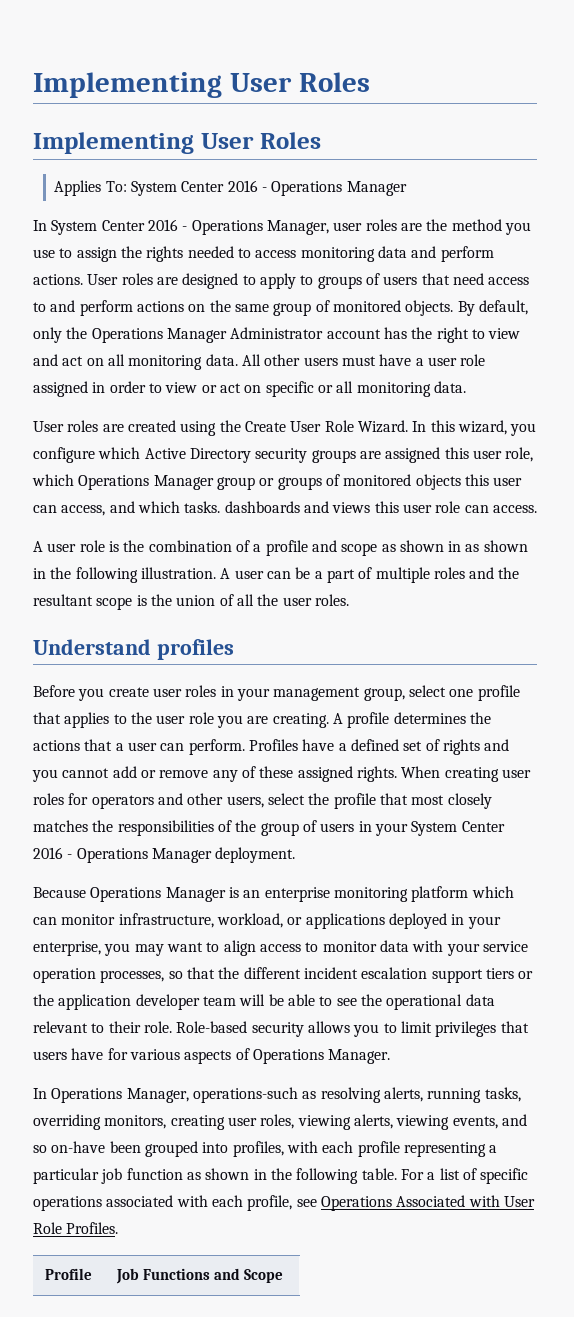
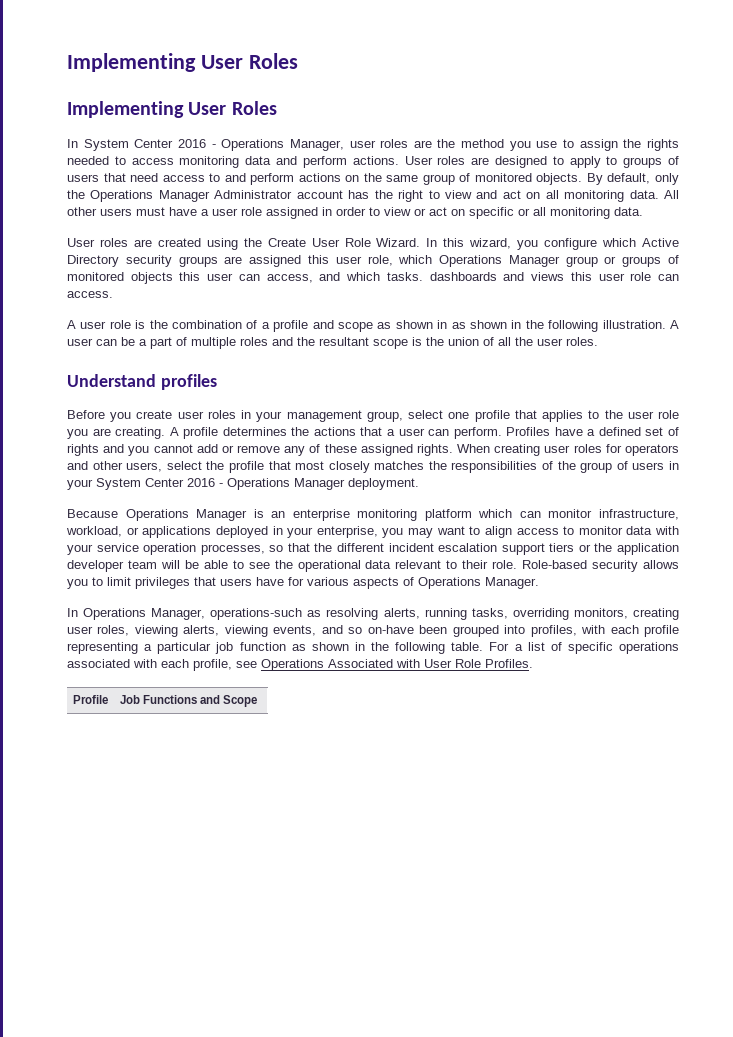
- Applies To: System Center 2016 - Operations Manager

